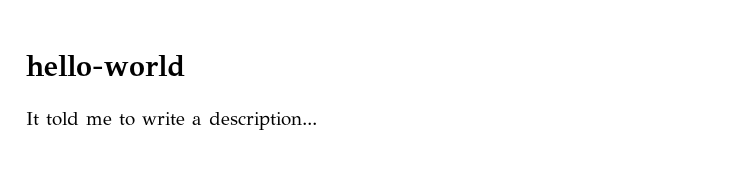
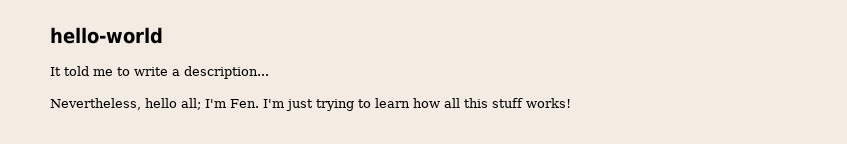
+ Nevertheless, hello all; I'm Fen. I'm just trying to learn how all this stuff works!

